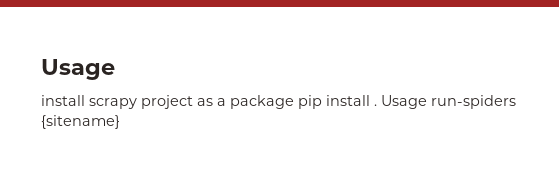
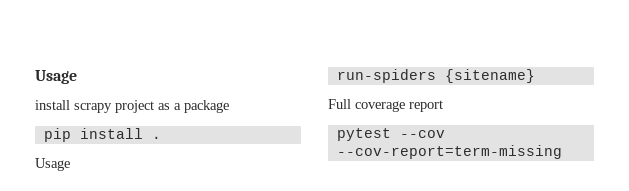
- install scrapy project as a package pip install . Usage run-spiders {sitename}
+ install scrapy project as a package
+ pip install .
+ Usage
+ run-spiders {sitename}
+ Full coverage report
+ pytest --cov --cov-report=term-missing

